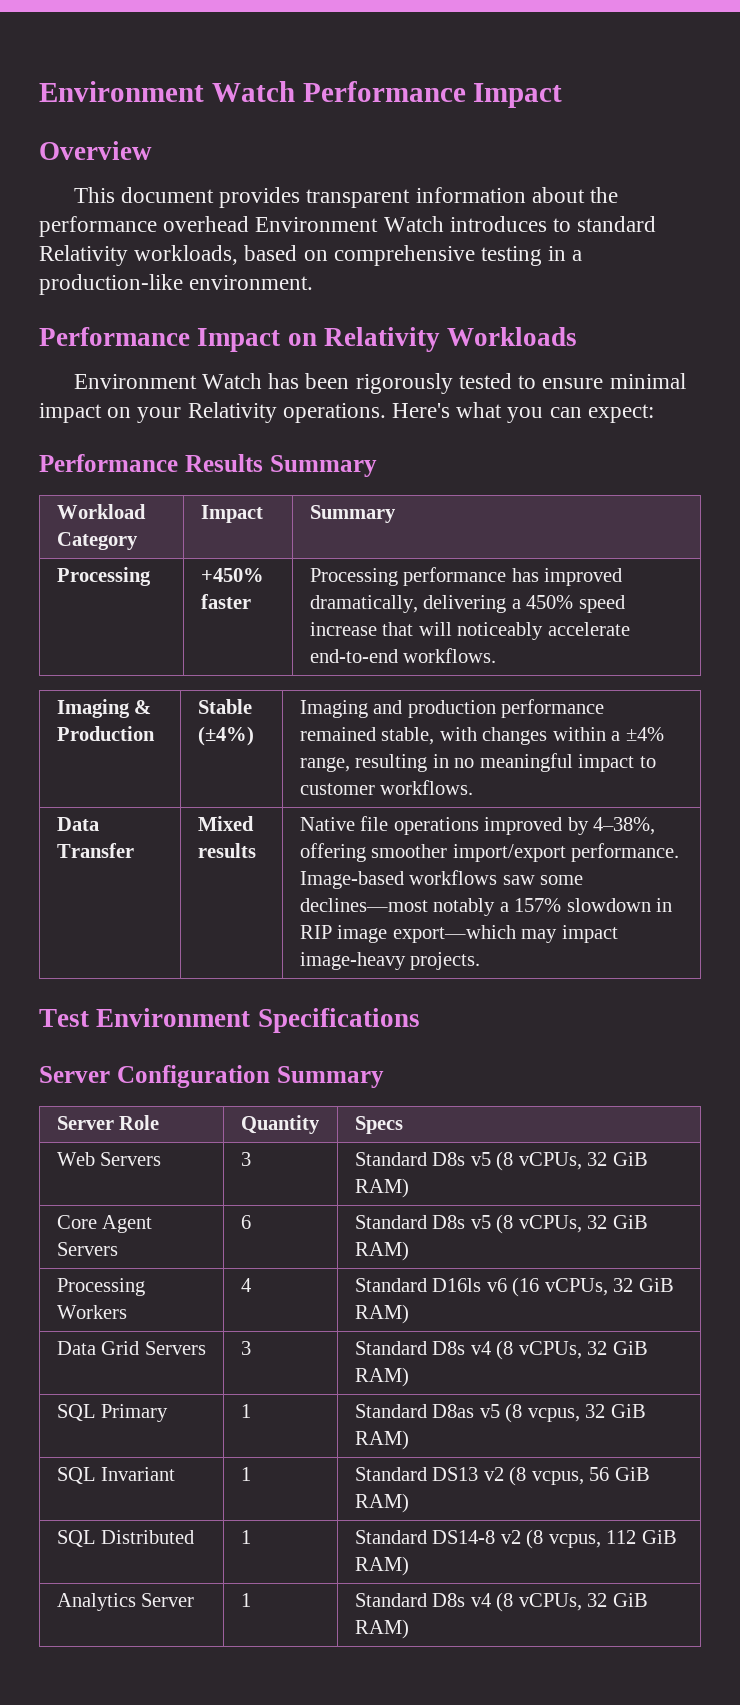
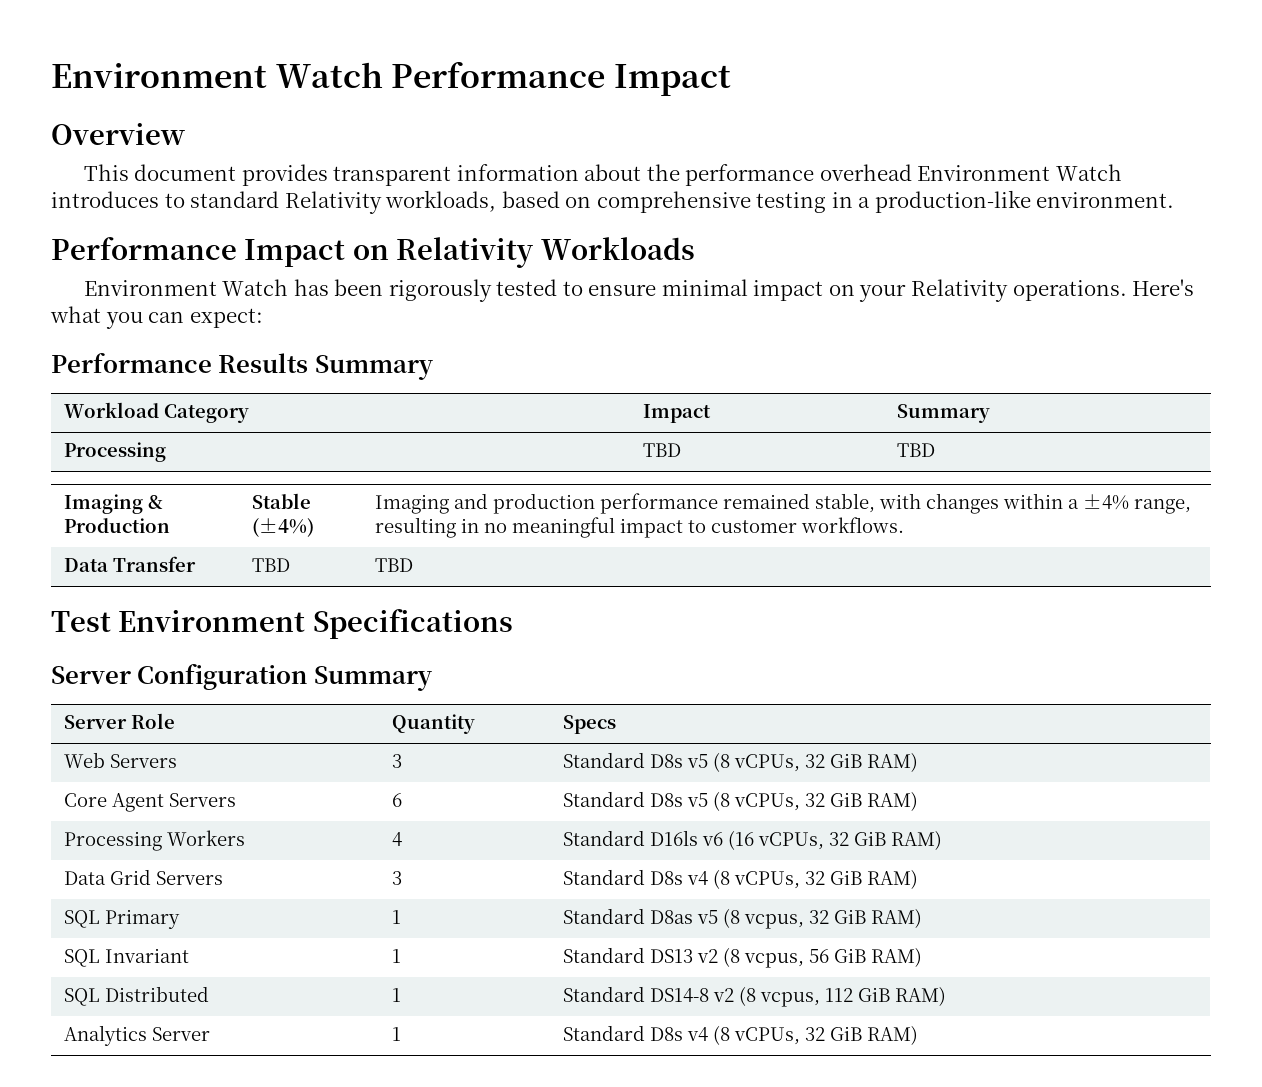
- Processing | +450% faster | Processing performance has improved dramatically, delivering a 450% speed increase that will noticeably accelerate end-to-end workflows.
+ Processing | TBD | TBD
- Data Transfer | Mixed results | Native file operations improved by 4–38%, offering smoother import/export performance. Image-based workflows saw some declines—most notably a 157% slowdown in RIP image export—which may impact image-heavy projects.
+ Data Transfer | TBD | TBD

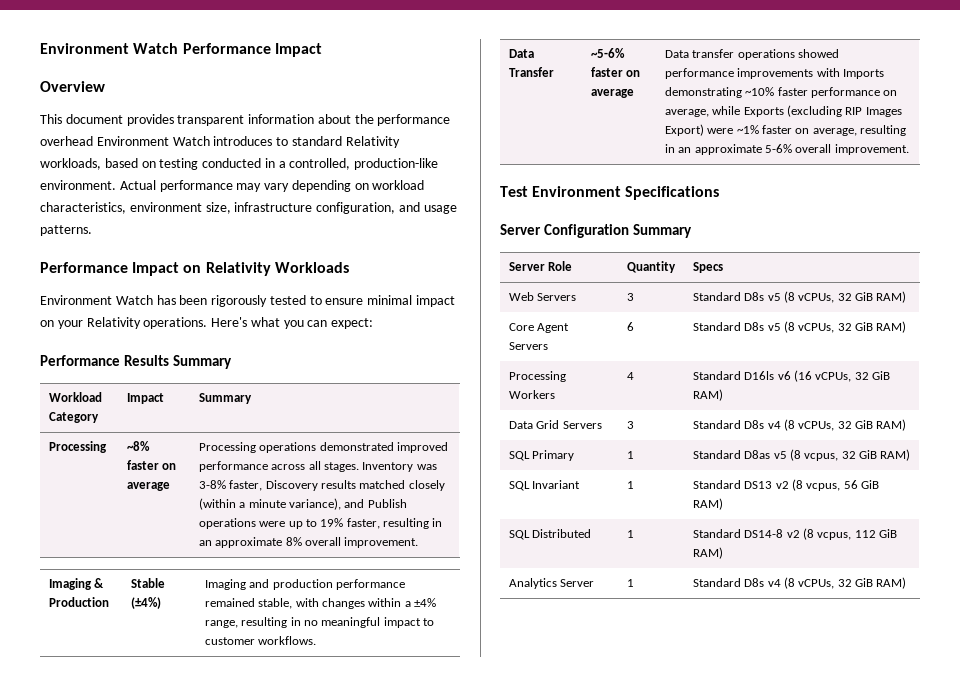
- This document provides transparent information about the performance overhead Environment Watch introduces to standard Relativity workloads, based on comprehensive testing in a production-like environment.
+ This document provides transparent information about the performance overhead Environment Watch introduces to standard Relativity workloads, based on testing conducted in a controlled, production-like environment. Actual performance may vary depending on workload characteristics, environment size, infrastructure configuration, and usage patterns.
- Processing | TBD | TBD
+ Processing | ~8% faster on average | Processing operations demonstrated improved performance across all stages. Inventory was 3-8% faster, Discovery results matched closely (within a minute variance), and Publish operations were up to 19% faster, resulting in an approximate 8% overall improvement.
- Data Transfer | TBD | TBD
+ Data Transfer | ~5-6% faster on average | Data transfer operations showed performance improvements with Imports demonstrating ~10% faster performance on average, while Exports (excluding RIP Images Export) were ~1% faster on average, resulting in an approximate 5-6% overall improvement.

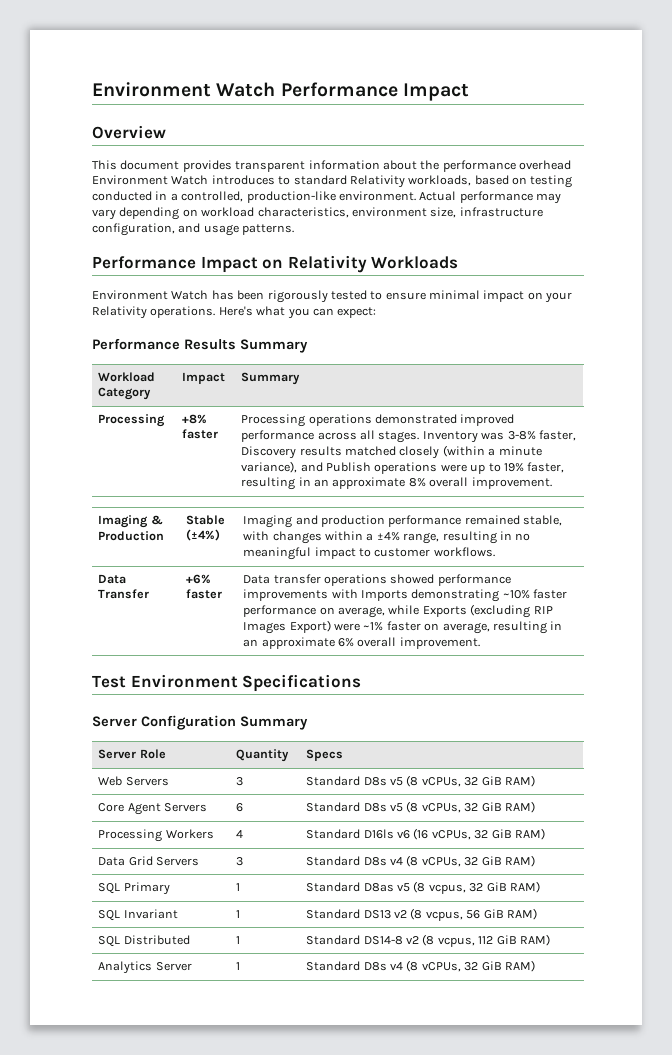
- Processing | ~8% faster on average | Processing operations demonstrated improved performance across all stages. Inventory was 3-8% faster, Discovery results matched closely (within a minute variance), and Publish operations were up to 19% faster, resulting in an approximate 8% overall improvement.
+ Processing | +8% faster | Processing operations demonstrated improved performance across all stages. Inventory was 3-8% faster, Discovery results matched closely (within a minute variance), and Publish operations were up to 19% faster, resulting in an approximate 8% overall improvement.
- Data Transfer | ~5-6% faster on average | Data transfer operations showed performance improvements with Imports demonstrating ~10% faster performance on average, while Exports (excluding RIP Images Export) were ~1% faster on average, resulting in an approximate 5-6% overall improvement.
+ Data Transfer | +6% faster | Data transfer operations showed performance improvements with Imports demonstrating ~10% faster performance on average, while Exports (excluding RIP Images Export) were ~1% faster on average, resulting in an approximate 6% overall improvement.

